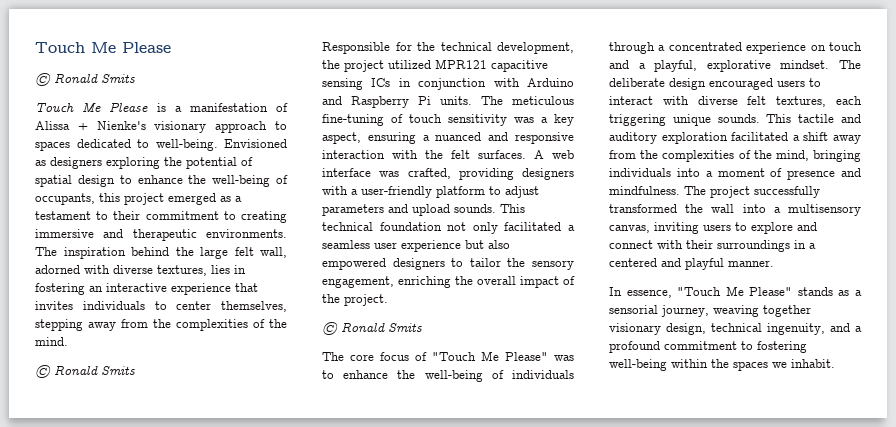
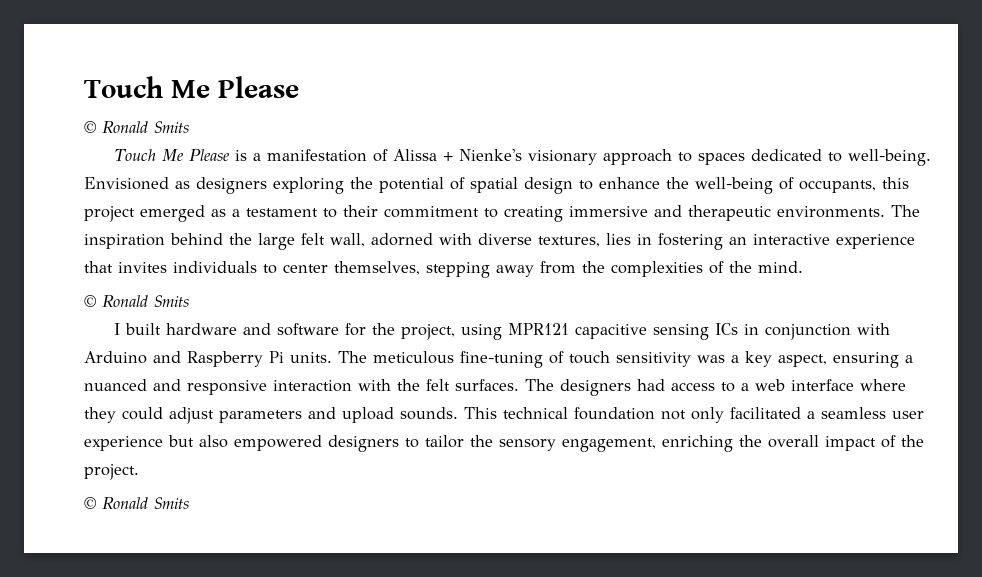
- Responsible for the technical development, the project utilized MPR121 capacitive sensing ICs in conjunction with Arduino and Raspberry Pi units.
+ I built hardware and software for the project, using MPR121 capacitive sensing ICs in conjunction with Arduino and Raspberry Pi units.
- A web interface was crafted, providing designers with a user-friendly platform to adjust parameters and upload sounds.
+ The designers had access to a web interface where they could adjust parameters and upload sounds.
- The core focus of "Touch Me Please" was to enhance the well-being of individuals through a concentrated experience on touch and a playful, explorative mindset. The deliberate design encouraged users to interact with diverse felt textures, each triggering unique sounds. This tactile and auditory exploration facilitated a shift away from the complexities of the mind, bringing individuals into a moment of presence and mindfulness. The project successfully transformed the wall into a multisensory canvas, inviting users to explore and connect with their surroundings in a centered and playful manner.
- In essence, "Touch Me Please" stands as a sensorial journey, weaving together visionary design, technical ingenuity, and a profound commitment to fostering well-being within the spaces we inhabit.

